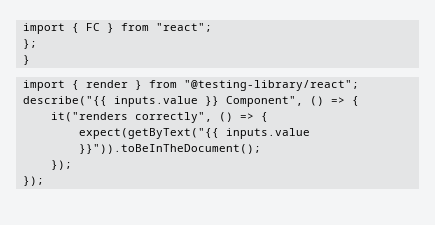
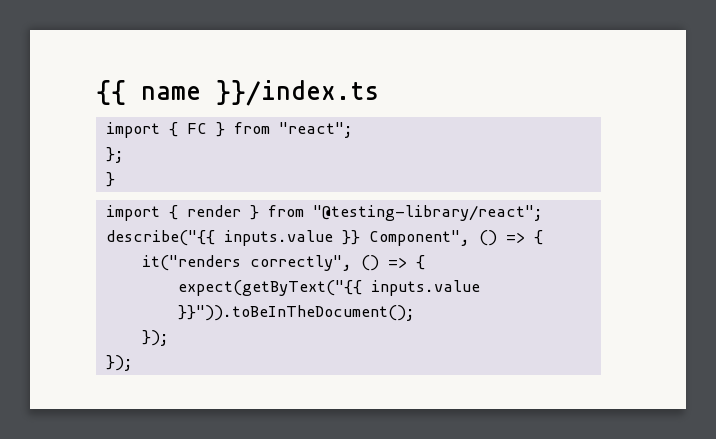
+ {{ name }}/index.ts

